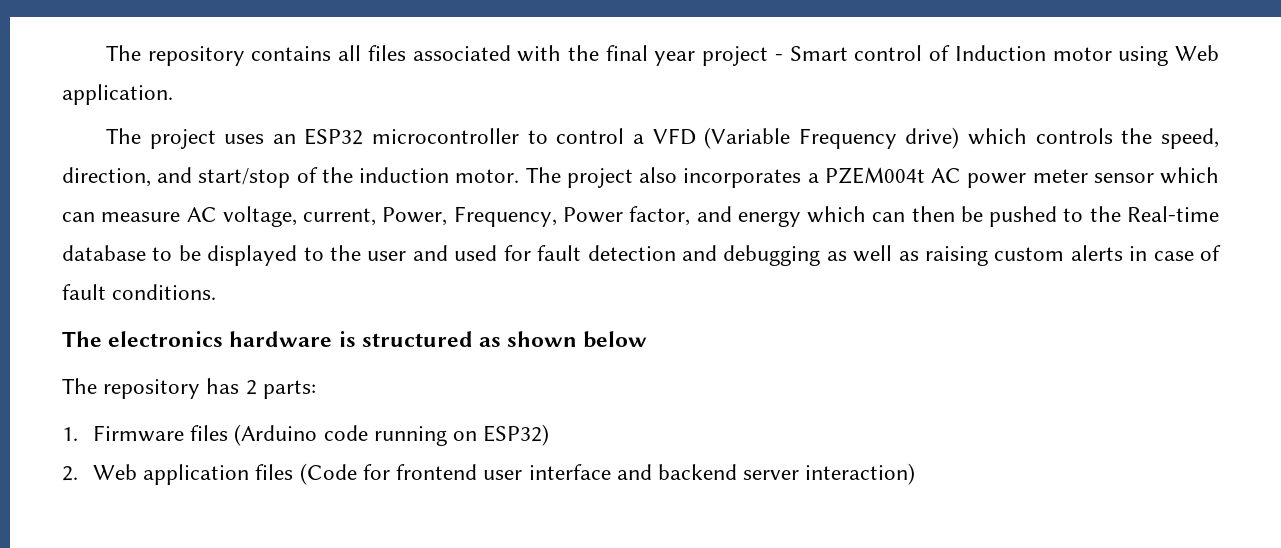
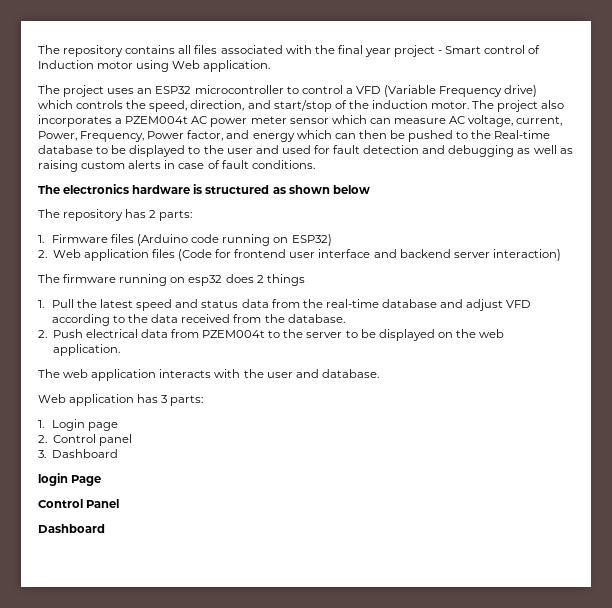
+ The firmware running on esp32 does 2 things
+ 1. Pull the latest speed and status data from the real-time database and adjust VFD according to the data received from the database.
+ 2. Push electrical data from PZEM004t to the server to be displayed on the web application.
+ The web application interacts with the user and database.
+ Web application has 3 parts:
+ 1. Login page
+ 2. Control panel
+ 3. Dashboard
+ login Page
+ Control Panel
+ Dashboard

